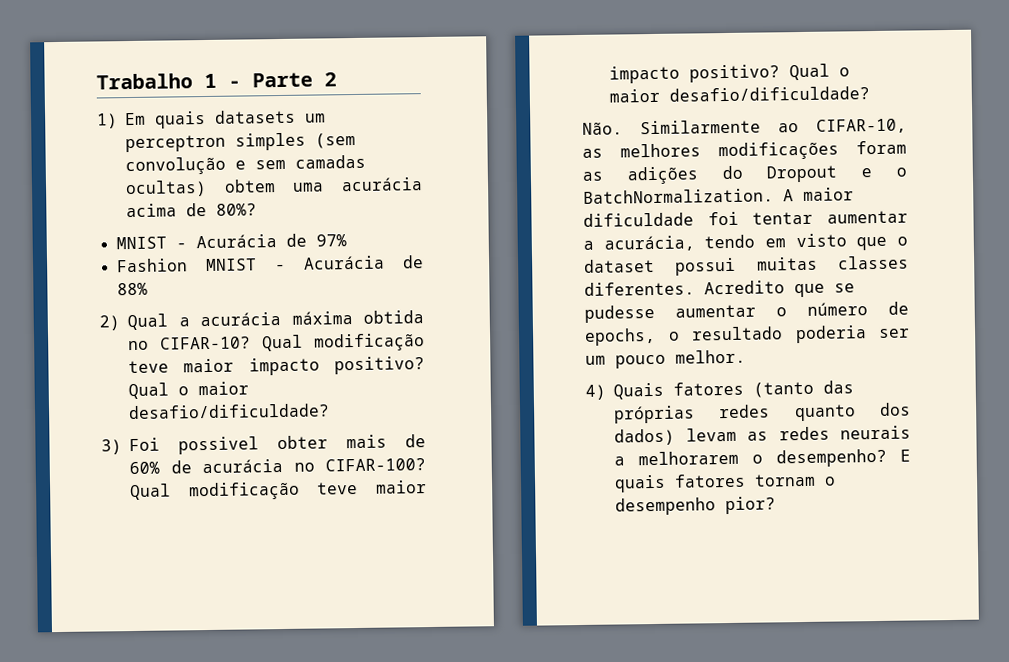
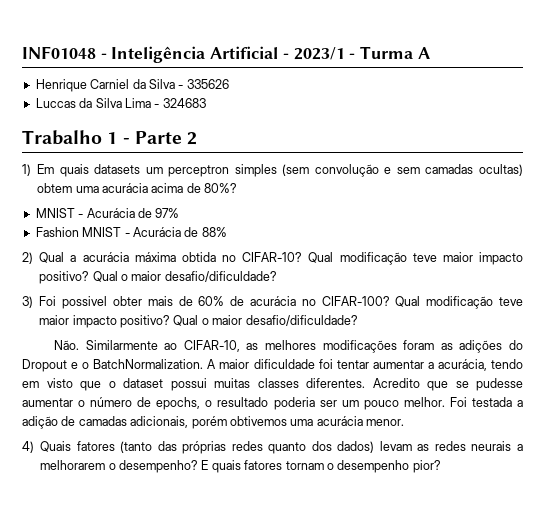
+ INF01048 - Inteligência Artificial - 2023/1 - Turma A
+ Henrique Carniel da Silva - 335626
+ Luccas da Silva Lima - 324683
+ Foi testada a adição de camadas adicionais, porém obtivemos uma acurácia menor.

